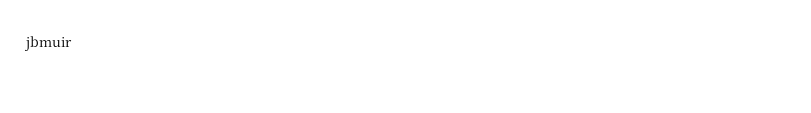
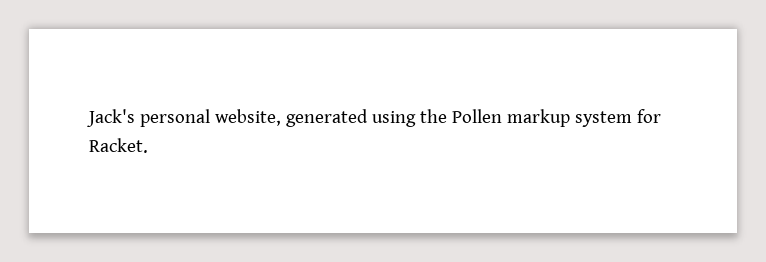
- jbmuir
+ Jack's personal website, generated using the Pollen markup system for Racket.

